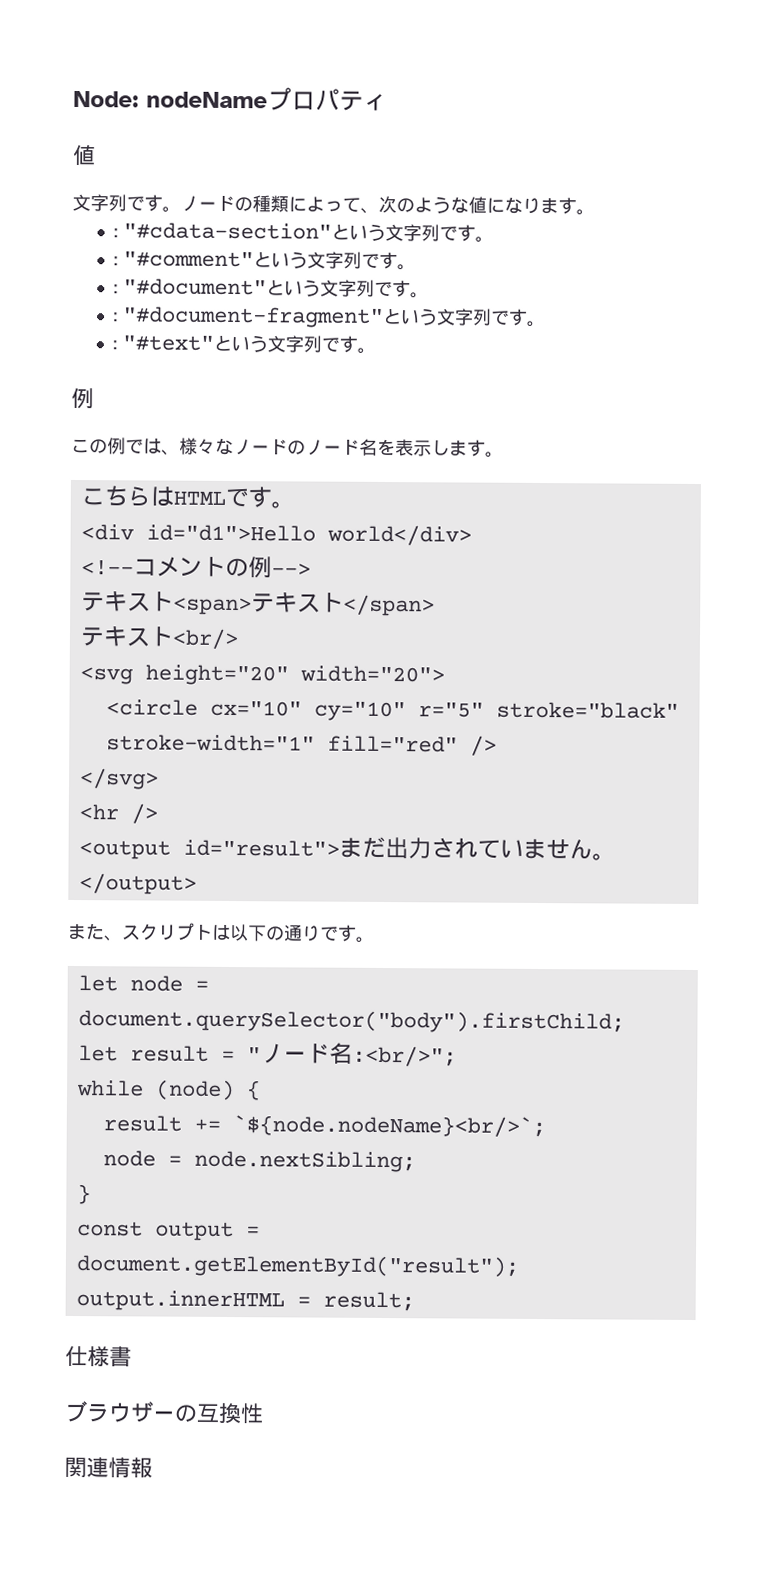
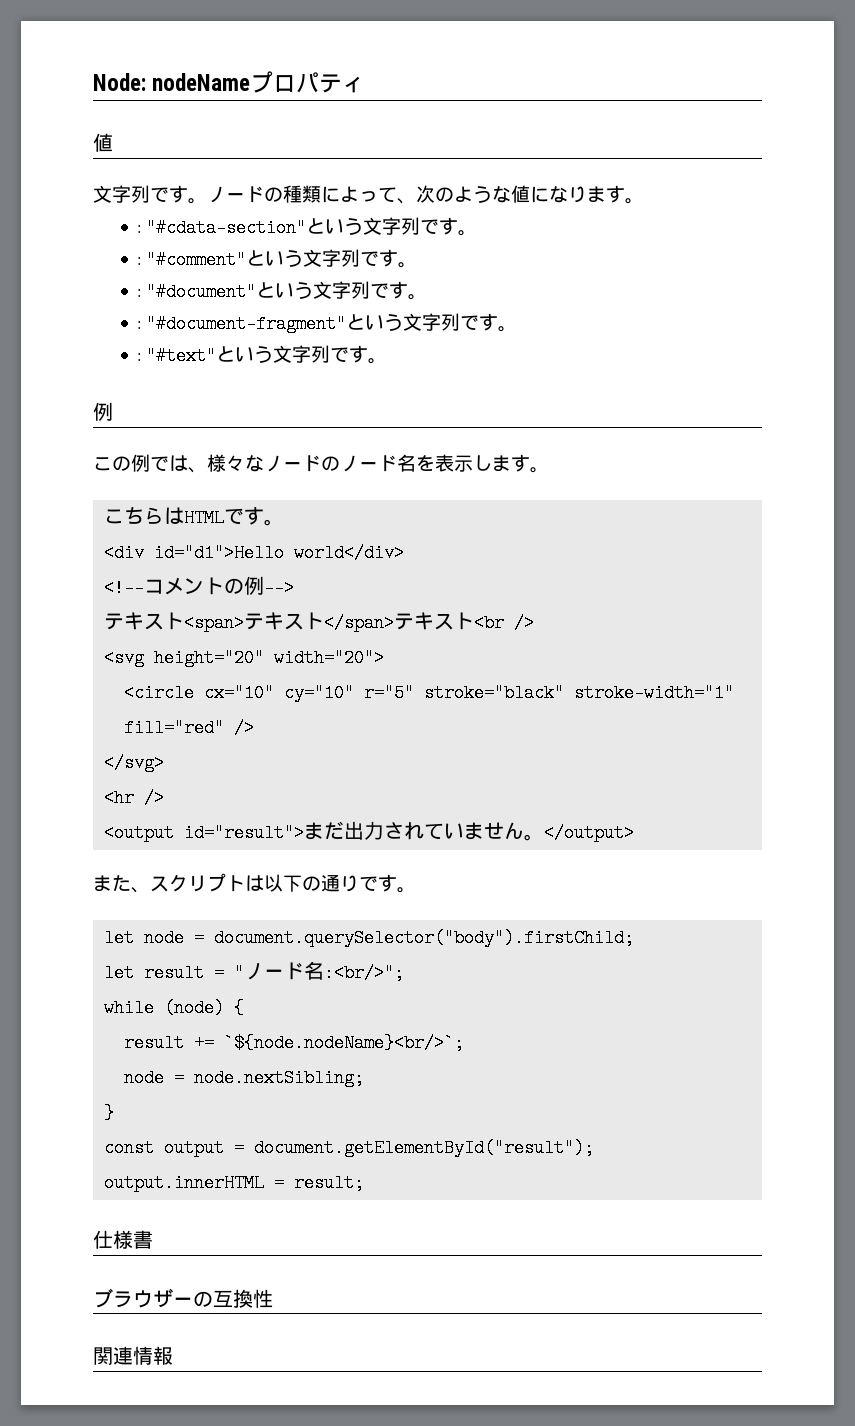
- テキスト<span>テキスト</span>
- テキスト<br/>
+ テキスト<span>テキスト</span>テキスト<br />

